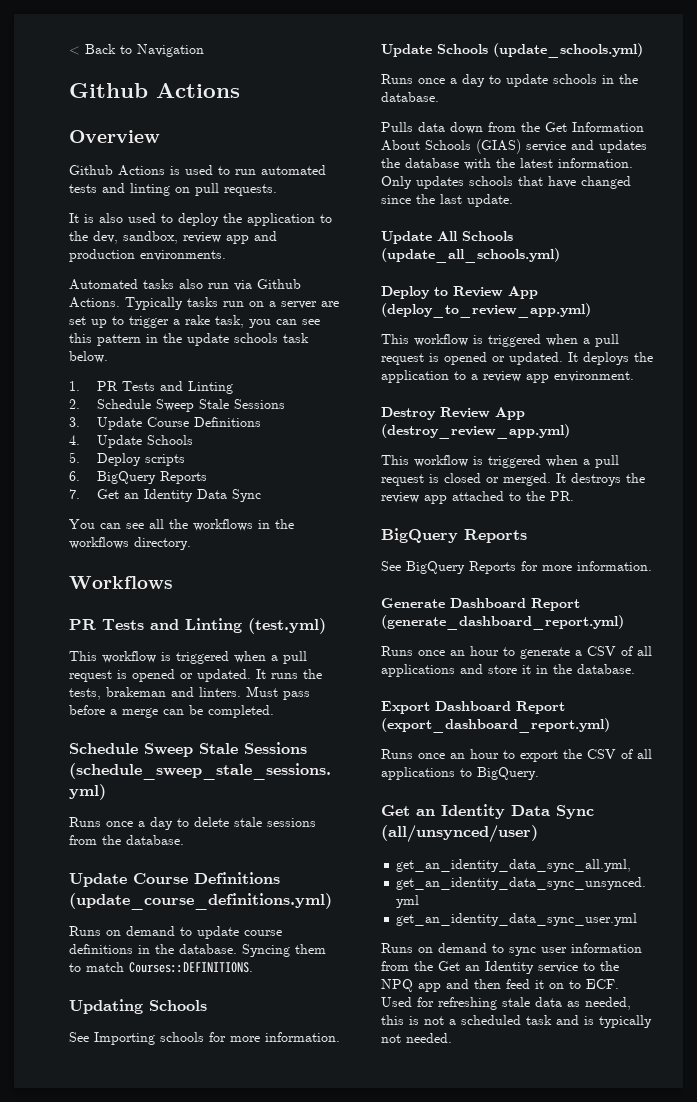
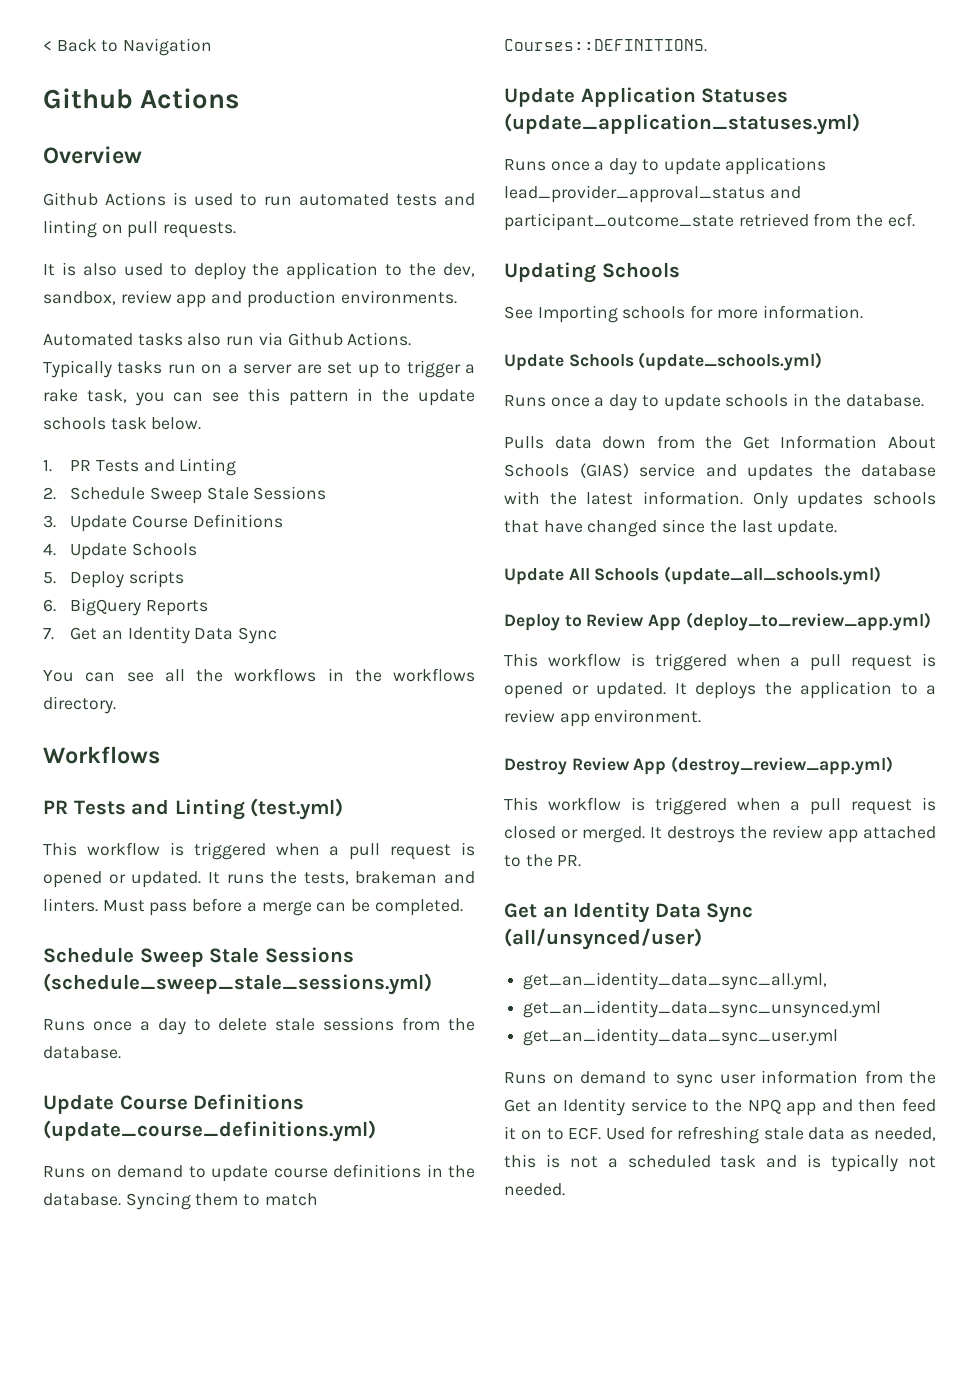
+ Update Application Statuses (update_application_statuses.yml)
+ Runs once a day to update applications lead_provider_approval_status and participant_outcome_state retrieved from the ecf.
  It destroys the review app attached to the PR.
- BigQuery Reports
- See BigQuery Reports for more information.
- Generate Dashboard Report (generate_dashboard_report.yml)
- Runs once an hour to generate a CSV of all applications and store it in the database.
- Export Dashboard Report (export_dashboard_report.yml)
- Runs once an hour to export the CSV of all applications to BigQuery.

